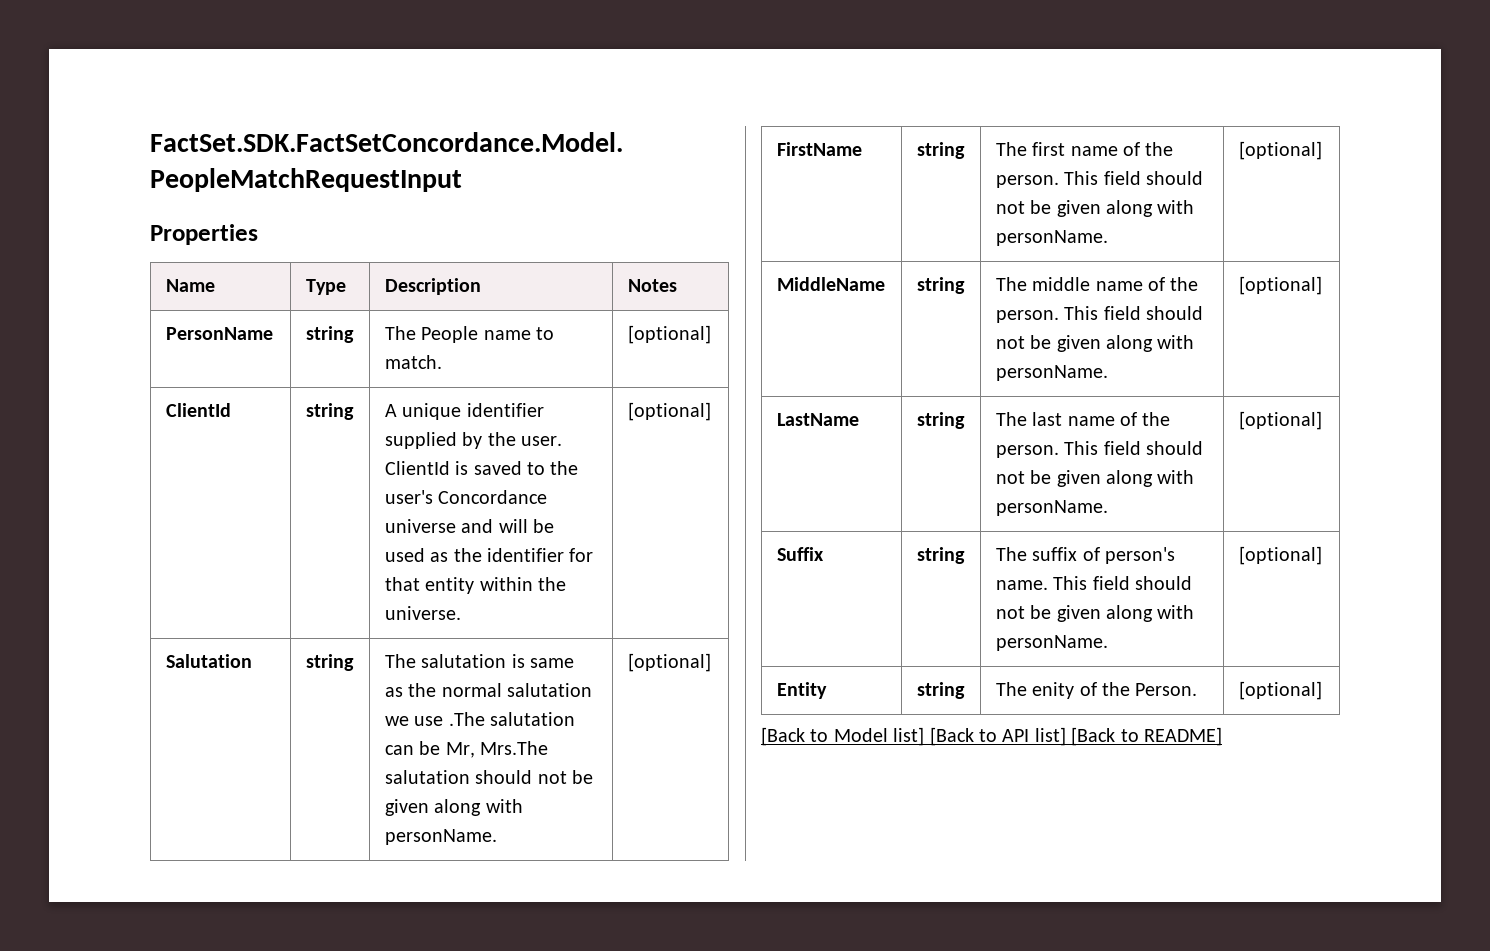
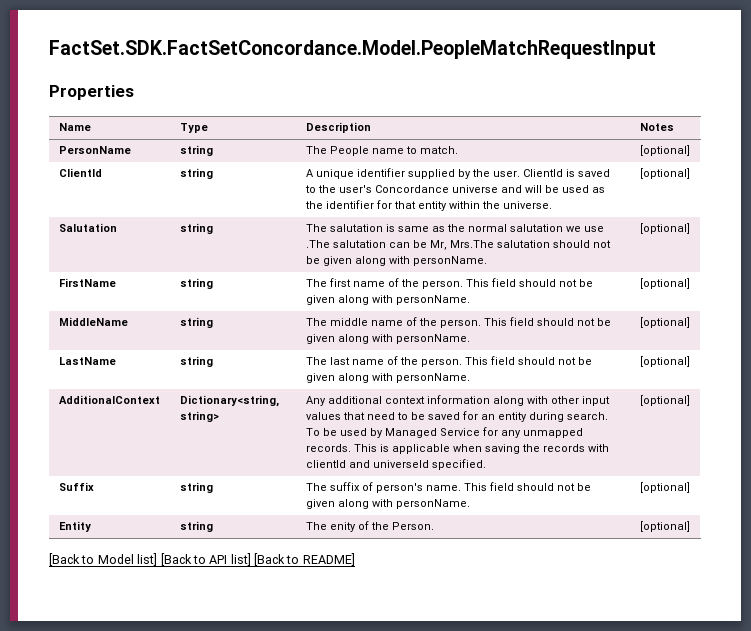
+ AdditionalContext | Dictionary<string, string> | Any additional context information along with other input values that need to be saved for an entity during search. To be used by Managed Service for any unmapped records. This is applicable when saving the records with clientId and universeId specified. | [optional]

